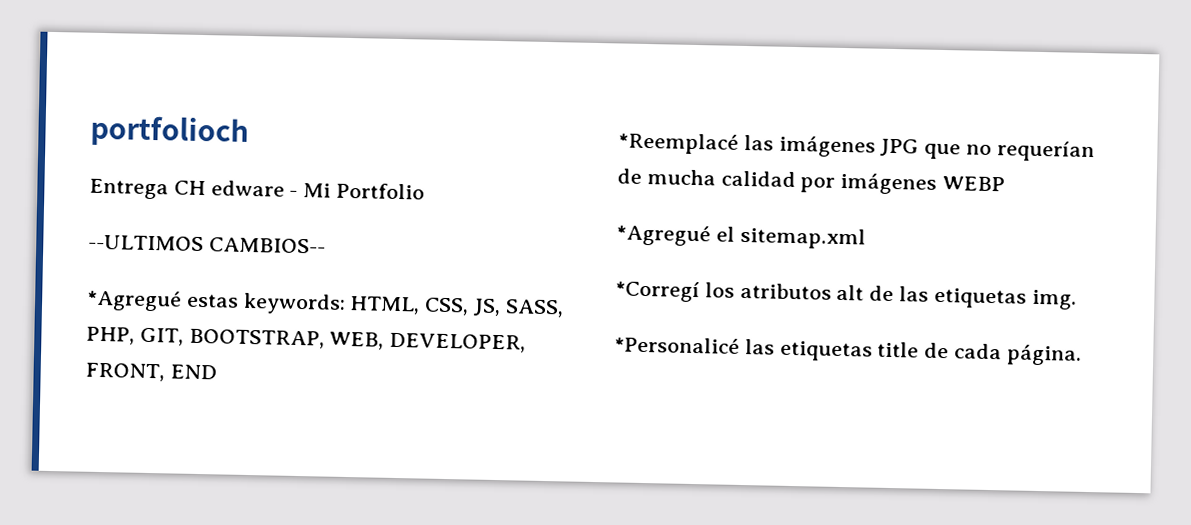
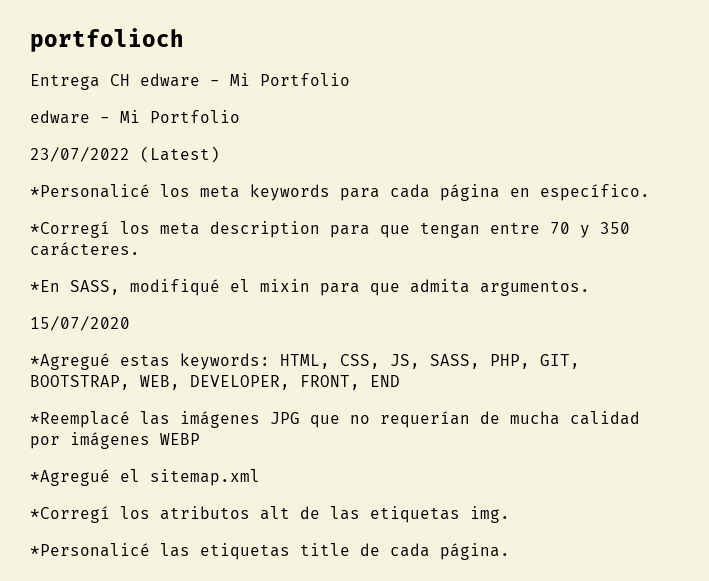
  Entrega CH edware - Mi Portfolio
- --ULTIMOS CAMBIOS--
+ edware - Mi Portfolio
+ 23/07/2022 (Latest)
+ *Personalicé los meta keywords para cada página en específico.
+ *Corregí los meta description para que tengan entre 70 y 350 carácteres.
+ *En SASS, modifiqué el mixin para que admita argumentos.
+ 15/07/2020

